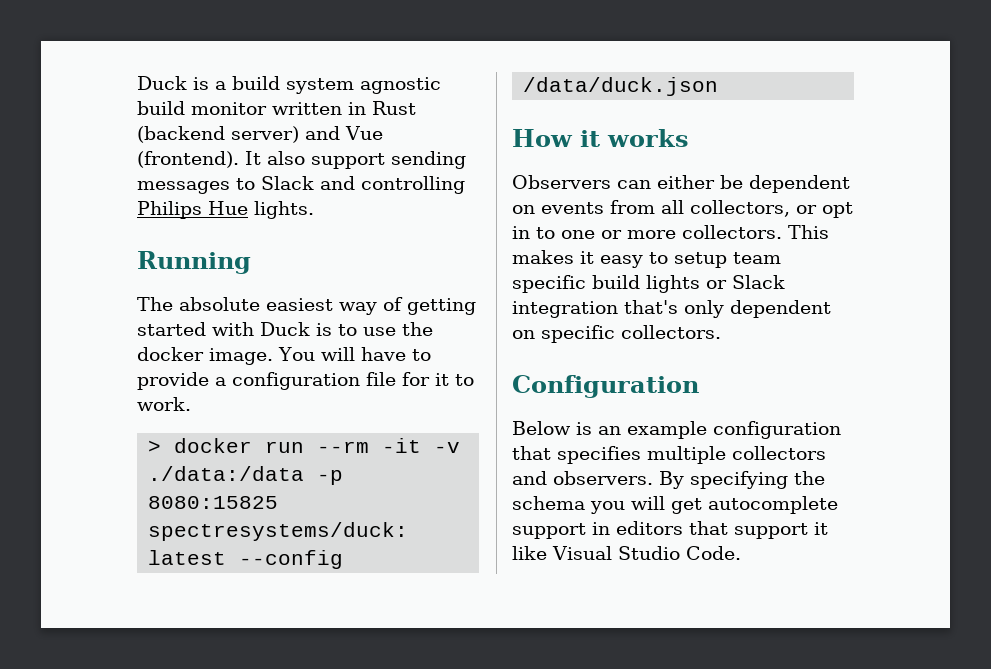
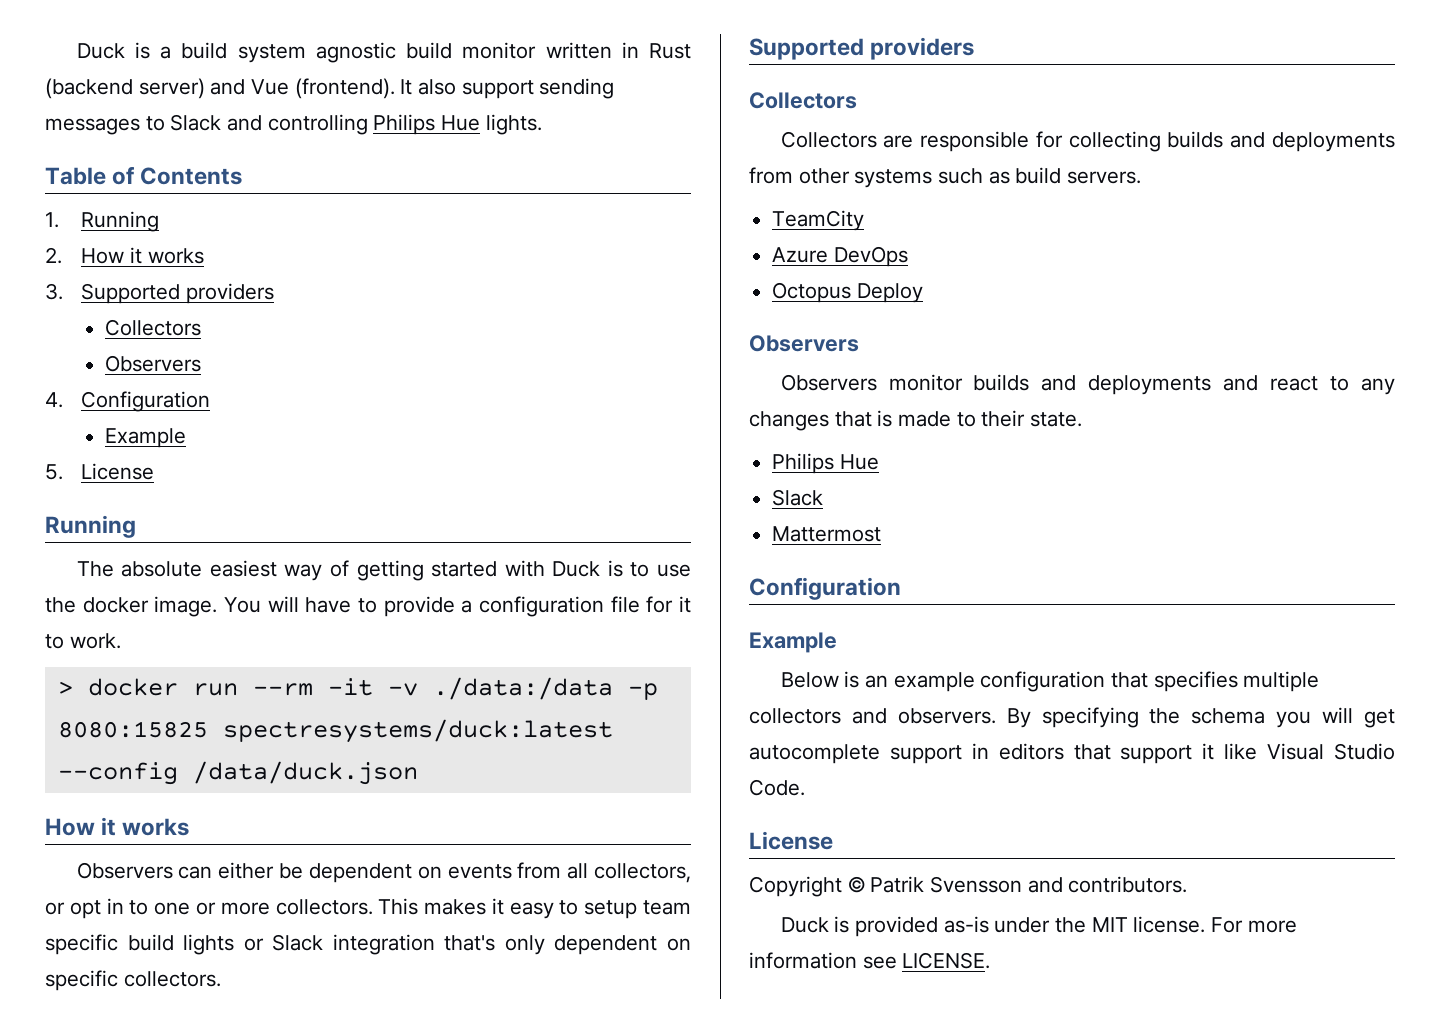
+ Table of Contents
+ 1. Running
+ 2. How it works
+ 3. Supported providers
+ Collectors
+ Observers
+ 4. Configuration
+ Example
+ 5. License
  This makes it easy to setup team specific build lights or Slack integration that's only dependent on specific collectors.
+ Supported providers
+ Collectors
+ Collectors are responsible for collecting builds and deployments from other systems such as build servers.
+ TeamCity
+ Azure DevOps
+ Octopus Deploy
+ Observers
+ Observers monitor builds and deployments and react to any changes that is made to their state.
+ Philips Hue
+ Slack
+ Mattermost
  Configuration
+ Example
  By specifying the schema you will get autocomplete support in editors that support it like Visual Studio Code.
+ License
+ Copyright © Patrik Svensson and contributors.
+ Duck is provided as-is under the MIT license. For more information see LICENSE.

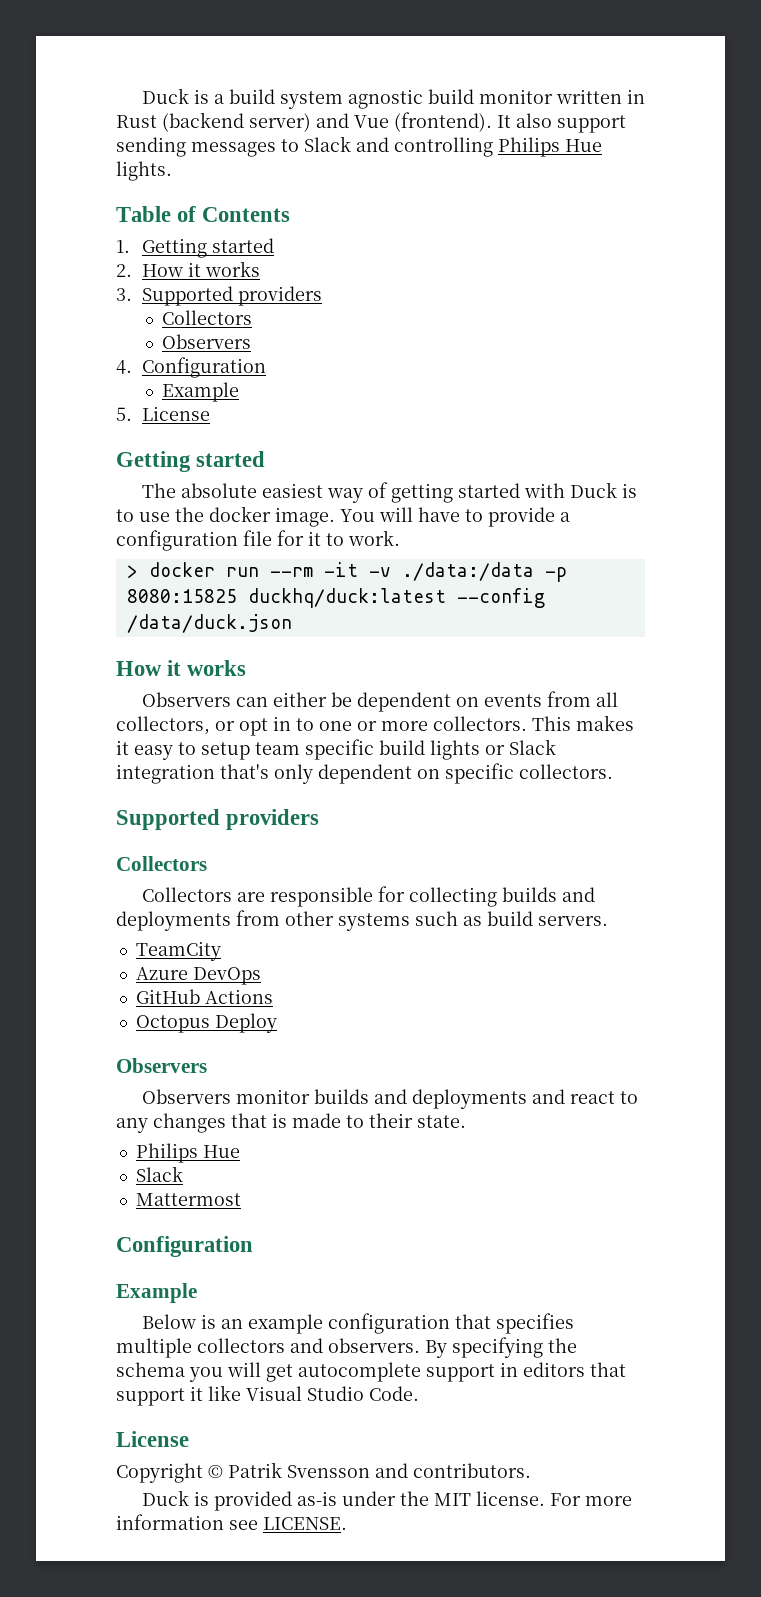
- 1. Running
+ 1. Getting started
  5. License
- Running
+ Getting started
- > docker run --rm -it -v ./data:/data -p 8080:15825 spectresystems/duck:latest --config /data/duck.json
+ > docker run --rm -it -v ./data:/data -p 8080:15825 duckhq/duck:latest --config /data/duck.json
+ GitHub Actions

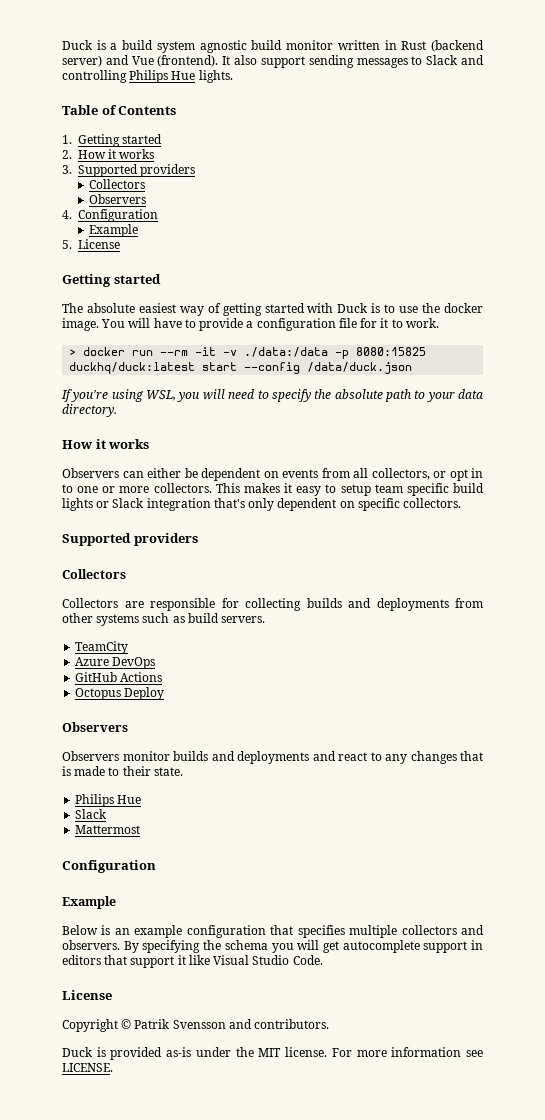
- > docker run --rm -it -v ./data:/data -p 8080:15825 duckhq/duck:latest --config /data/duck.json
+ > docker run --rm -it -v ./data:/data -p 8080:15825 duckhq/duck:latest start --config /data/duck.json
+ If you're using WSL, you will need to specify the absolute path to your data directory.

